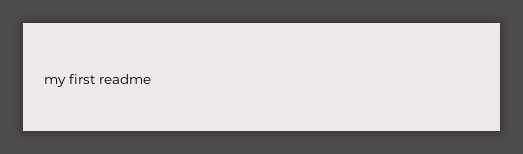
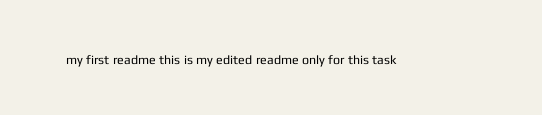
- my first readme
+ my first readme this is my edited readme only for this task

